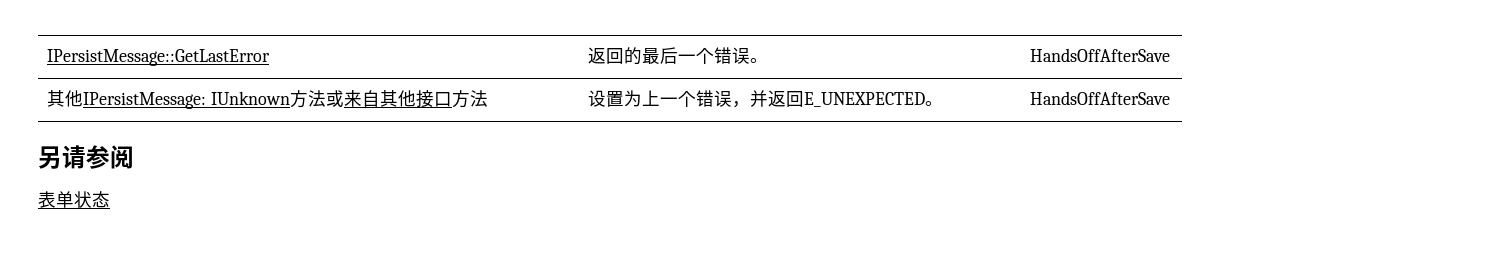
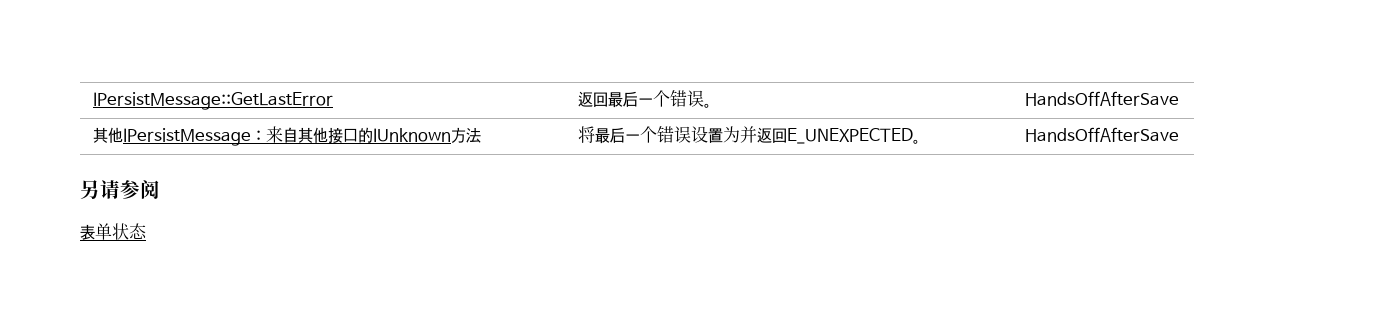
- IPersistMessage::GetLastError | 返回的最后一个错误。 | HandsOffAfterSave
+ IPersistMessage::GetLastError | 返回最后一个错误。 | HandsOffAfterSave
- 其他IPersistMessage: IUnknown方法或来自其他接口方法 | 设置为上一个错误，并返回E_UNEXPECTED。 | HandsOffAfterSave
+ 其他IPersistMessage：来自其他接口的IUnknown方法 | 将最后一个错误设置为并返回E_UNEXPECTED。 | HandsOffAfterSave

